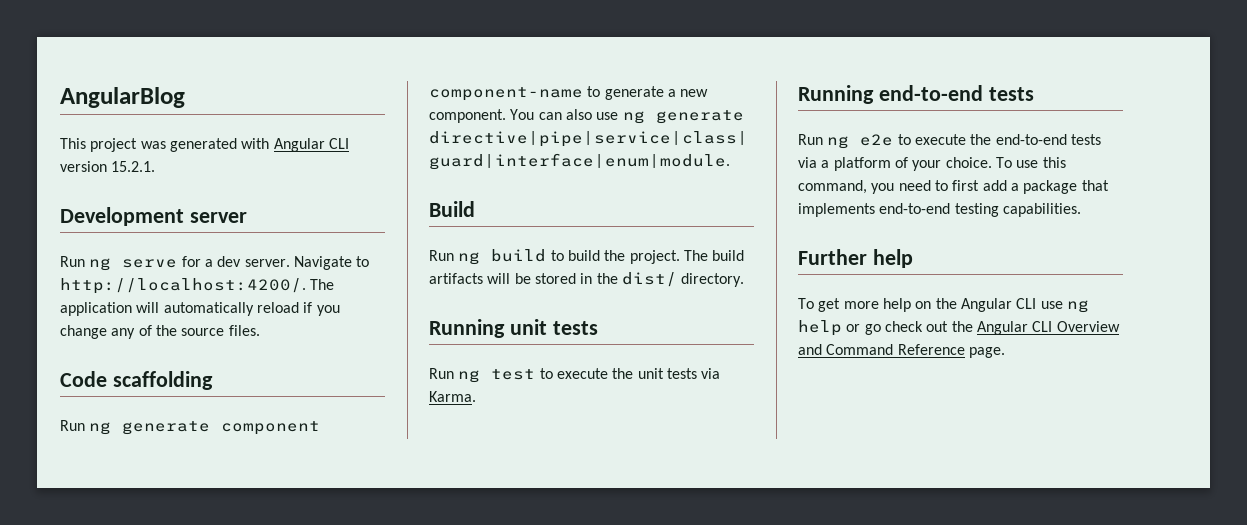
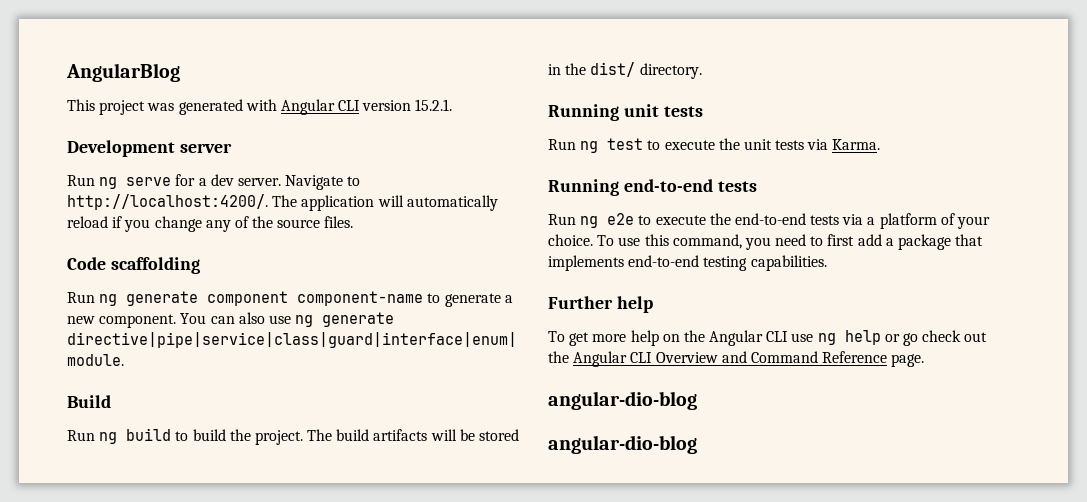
  To get more help on the Angular CLI use ng help or go check out the Angular CLI Overview and Command Reference page.
+ angular-dio-blog
+ angular-dio-blog

